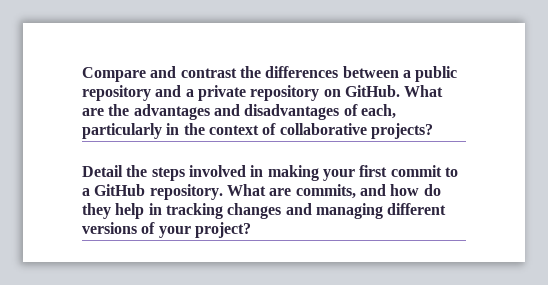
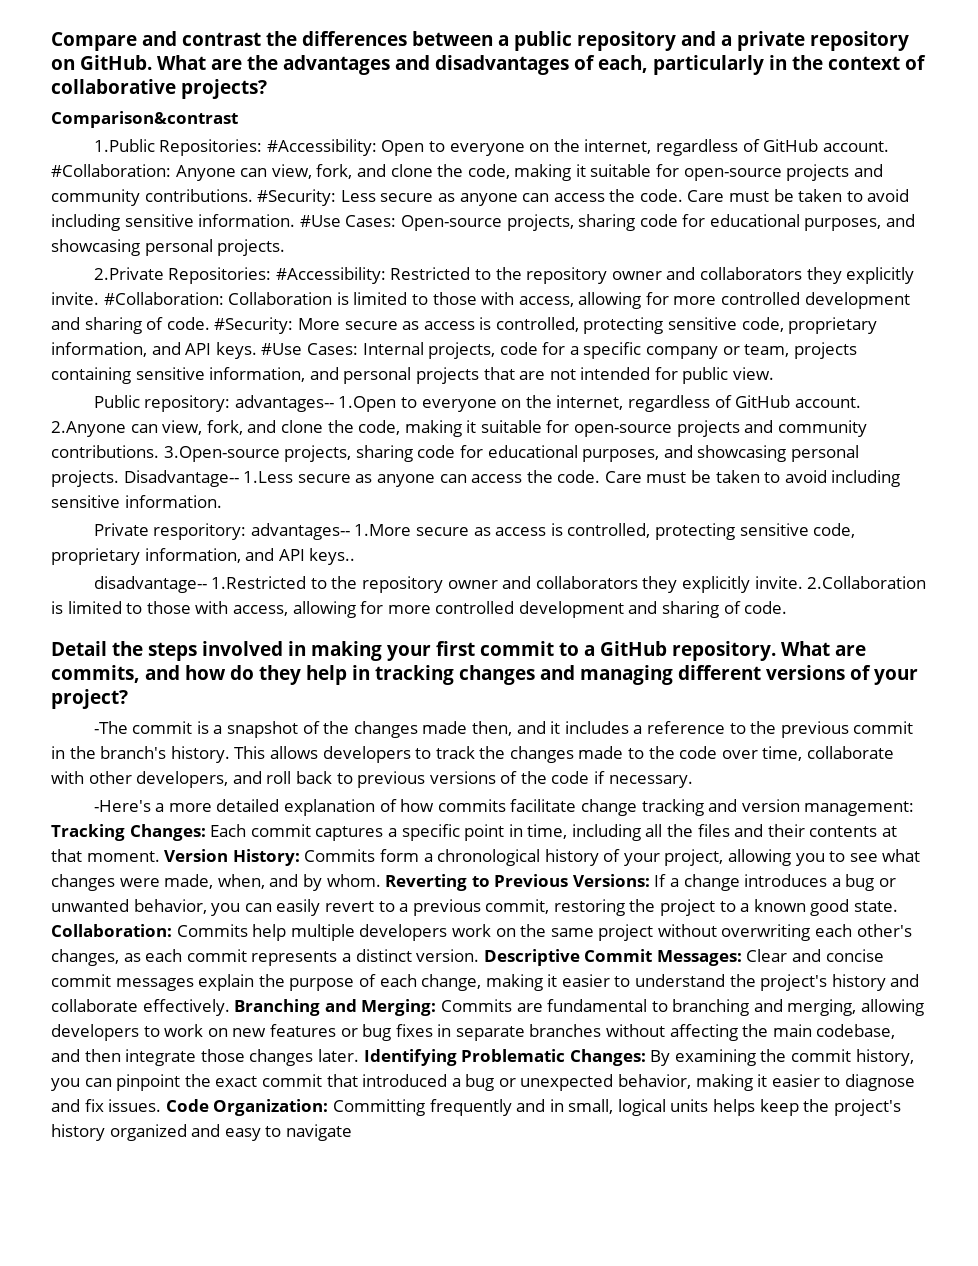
+ Comparison&contrast
+ 1.Public Repositories: #Accessibility: Open to everyone on the internet, regardless of GitHub account. #Collaboration: Anyone can view, fork, and clone the code, making it suitable for open-source projects and community contributions. #Security: Less secure as anyone can access the code. Care must be taken to avoid including sensitive information. #Use Cases: Open-source projects, sharing code for educational purposes, and showcasing personal projects.
+ 2.Private Repositories: #Accessibility: Restricted to the repository owner and collaborators they explicitly invite. #Collaboration: Collaboration is limited to those with access, allowing for more controlled development and sharing of code. #Security: More secure as access is controlled, protecting sensitive code, proprietary information, and API keys. #Use Cases: Internal projects, code for a specific company or team, projects containing sensitive information, and personal projects that are not intended for public view.
+ Public repository: advantages-- 1.Open to everyone on the internet, regardless of GitHub account. 2.Anyone can view, fork, and clone the code, making it suitable for open-source projects and community contributions. 3.Open-source projects, sharing code for educational purposes, and showcasing personal projects. Disadvantage-- 1.Less secure as anyone can access the code. Care must be taken to avoid including sensitive information.
+ Private resporitory: advantages-- 1.More secure as access is controlled, protecting sensitive code, proprietary information, and API keys..
+ disadvantage-- 1.Restricted to the repository owner and collaborators they explicitly invite. 2.Collaboration is limited to those with access, allowing for more controlled development and sharing of code.
+ -The commit is a snapshot of the changes made then, and it includes a reference to the previous commit in the branch's history. This allows developers to track the changes made to the code over time, collaborate with other developers, and roll back to previous versions of the code if necessary.
+ -Here's a more detailed explanation of how commits facilitate change tracking and version management: Tracking Changes: Each commit captures a specific point in time, including all the files and their contents at that moment. Version History: Commits form a chronological history of your project, allowing you to see what changes were made, when, and by whom. Reverting to Previous Versions: If a change introduces a bug or unwanted behavior, you can easily revert to a previous commit, restoring the project to a known good state. Collaboration: Commits help multiple developers work on the same project without overwriting each other's changes, as each commit represents a distinct version. Descriptive Commit Messages: Clear and concise commit messages explain the purpose of each change, making it easier to understand the project's history and collaborate effectively. Branching and Merging: Commits are fundamental to branching and merging, allowing developers to work on new features or bug fixes in separate branches without affecting the main codebase, and then integrate those changes later. Identifying Problematic Changes: By examining the commit history, you can pinpoint the exact commit that introduced a bug or unexpected behavior, making it easier to diagnose and fix issues. Code Organization: Committing frequently and in small, logical units helps keep the project's history organized and easy to navigate

